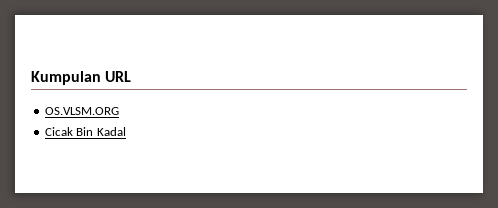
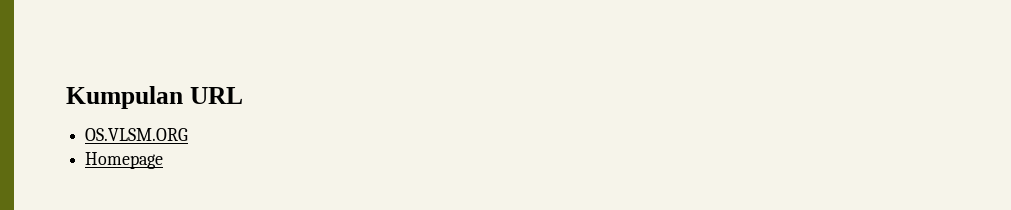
- Cicak Bin Kadal
+ Homepage

